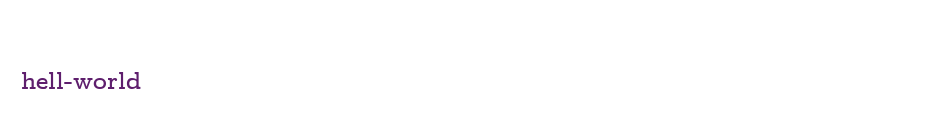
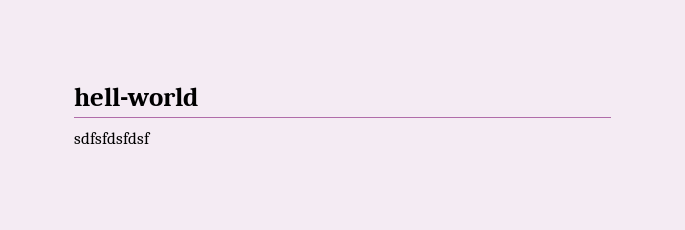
+ sdfsfdsfdsf

